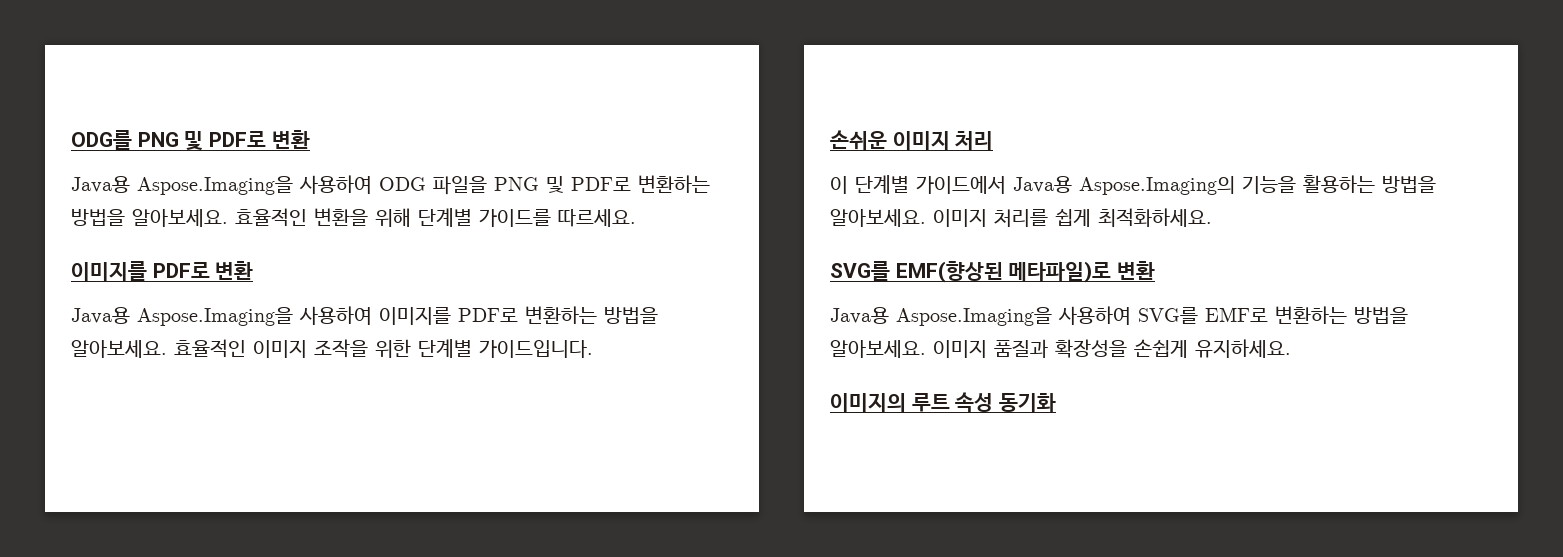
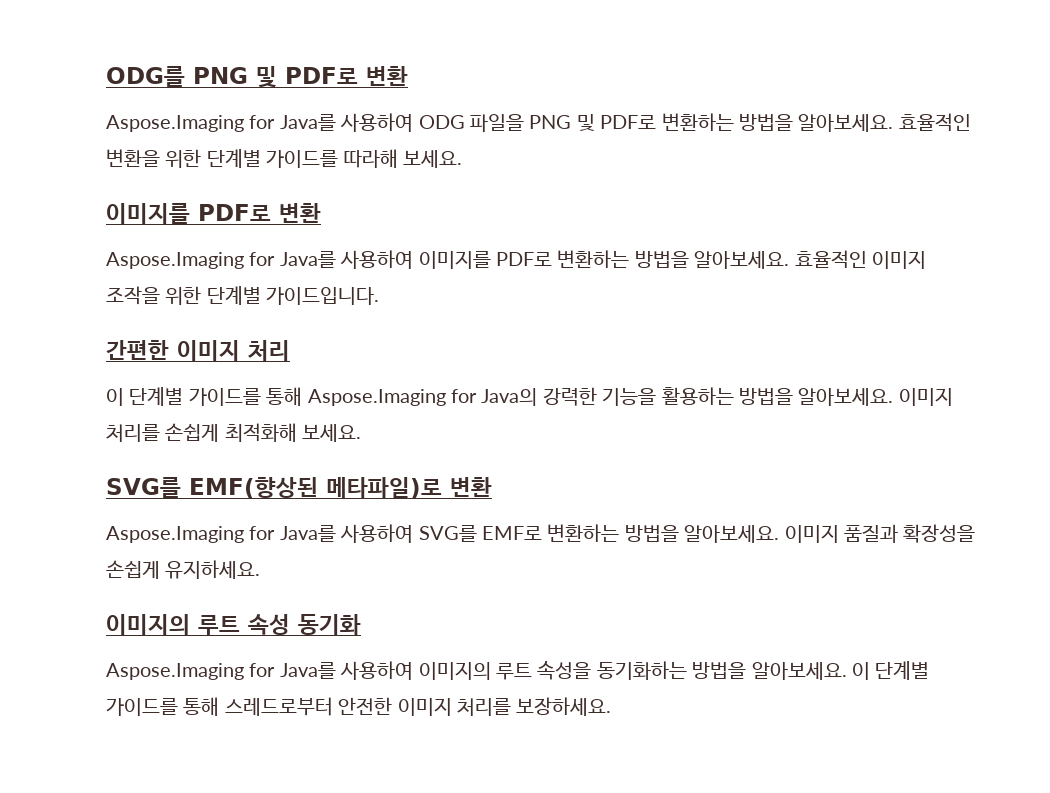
- Java용 Aspose.Imaging을 사용하여 ODG 파일을 PNG 및 PDF로 변환하는 방법을 알아보세요.
+ Aspose.Imaging for Java를 사용하여 ODG 파일을 PNG 및 PDF로 변환하는 방법을 알아보세요.
- 효율적인 변환을 위해 단계별 가이드를 따르세요.
+ 효율적인 변환을 위한 단계별 가이드를 따라해 보세요.
- Java용 Aspose.Imaging을 사용하여 이미지를 PDF로 변환하는 방법을 알아보세요.
+ Aspose.Imaging for Java를 사용하여 이미지를 PDF로 변환하는 방법을 알아보세요.
- 손쉬운 이미지 처리
+ 간편한 이미지 처리
- 이 단계별 가이드에서 Java용 Aspose.Imaging의 기능을 활용하는 방법을 알아보세요.
+ 이 단계별 가이드를 통해 Aspose.Imaging for Java의 강력한 기능을 활용하는 방법을 알아보세요.
- 이미지 처리를 쉽게 최적화하세요.
+ 이미지 처리를 손쉽게 최적화해 보세요.
- Java용 Aspose.Imaging을 사용하여 SVG를 EMF로 변환하는 방법을 알아보세요.
+ Aspose.Imaging for Java를 사용하여 SVG를 EMF로 변환하는 방법을 알아보세요.
+ Aspose.Imaging for Java를 사용하여 이미지의 루트 속성을 동기화하는 방법을 알아보세요. 이 단계별 가이드를 통해 스레드로부터 안전한 이미지 처리를 보장하세요.

